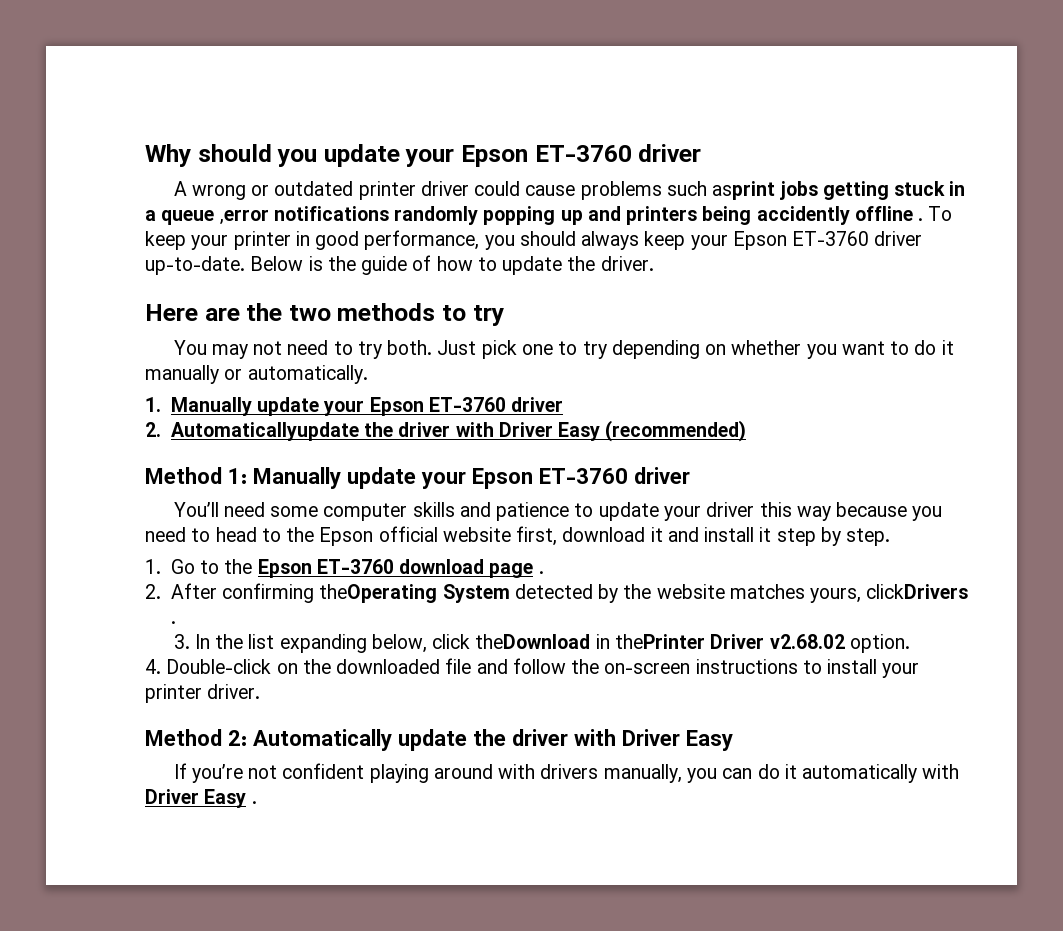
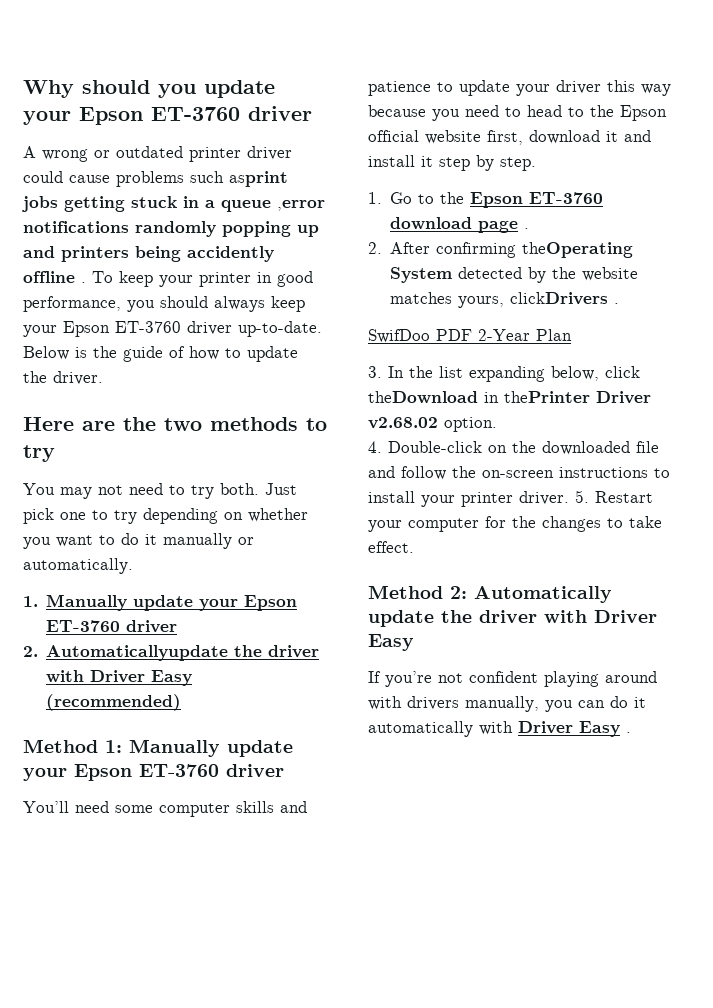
+ SwifDoo PDF 2-Year Plan
+ 5. Restart your computer for the changes to take effect.

